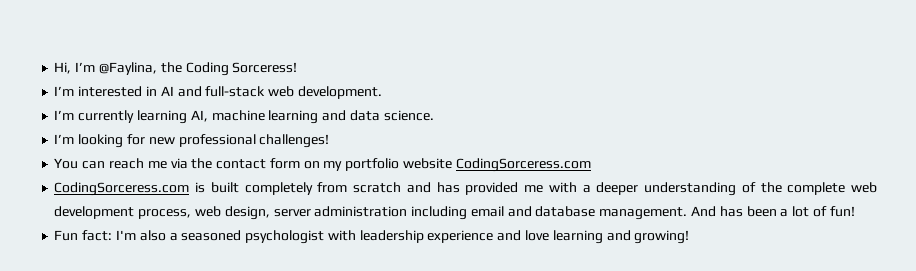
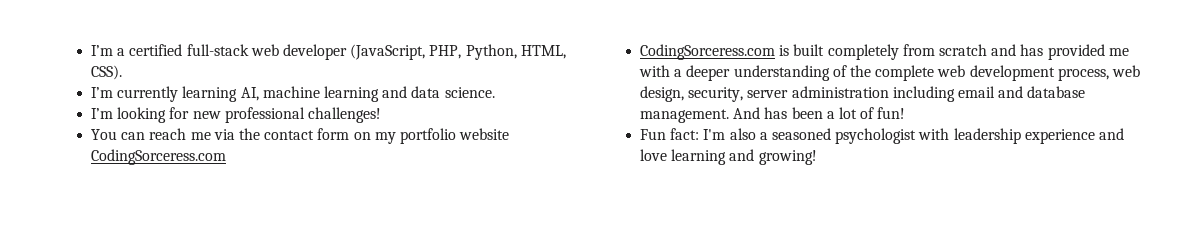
- Hi, I’m @Faylina, the Coding Sorceress!
- I’m interested in AI and full-stack web development.
+ I’m a certified full-stack web developer (JavaScript, PHP, Python, HTML, CSS).
- CodingSorceress.com is built completely from scratch and has provided me with a deeper understanding of the complete web development process, web design, server administration including email and database management.
+ CodingSorceress.com is built completely from scratch and has provided me with a deeper understanding of the complete web development process, web design, security, server administration including email and database management.

